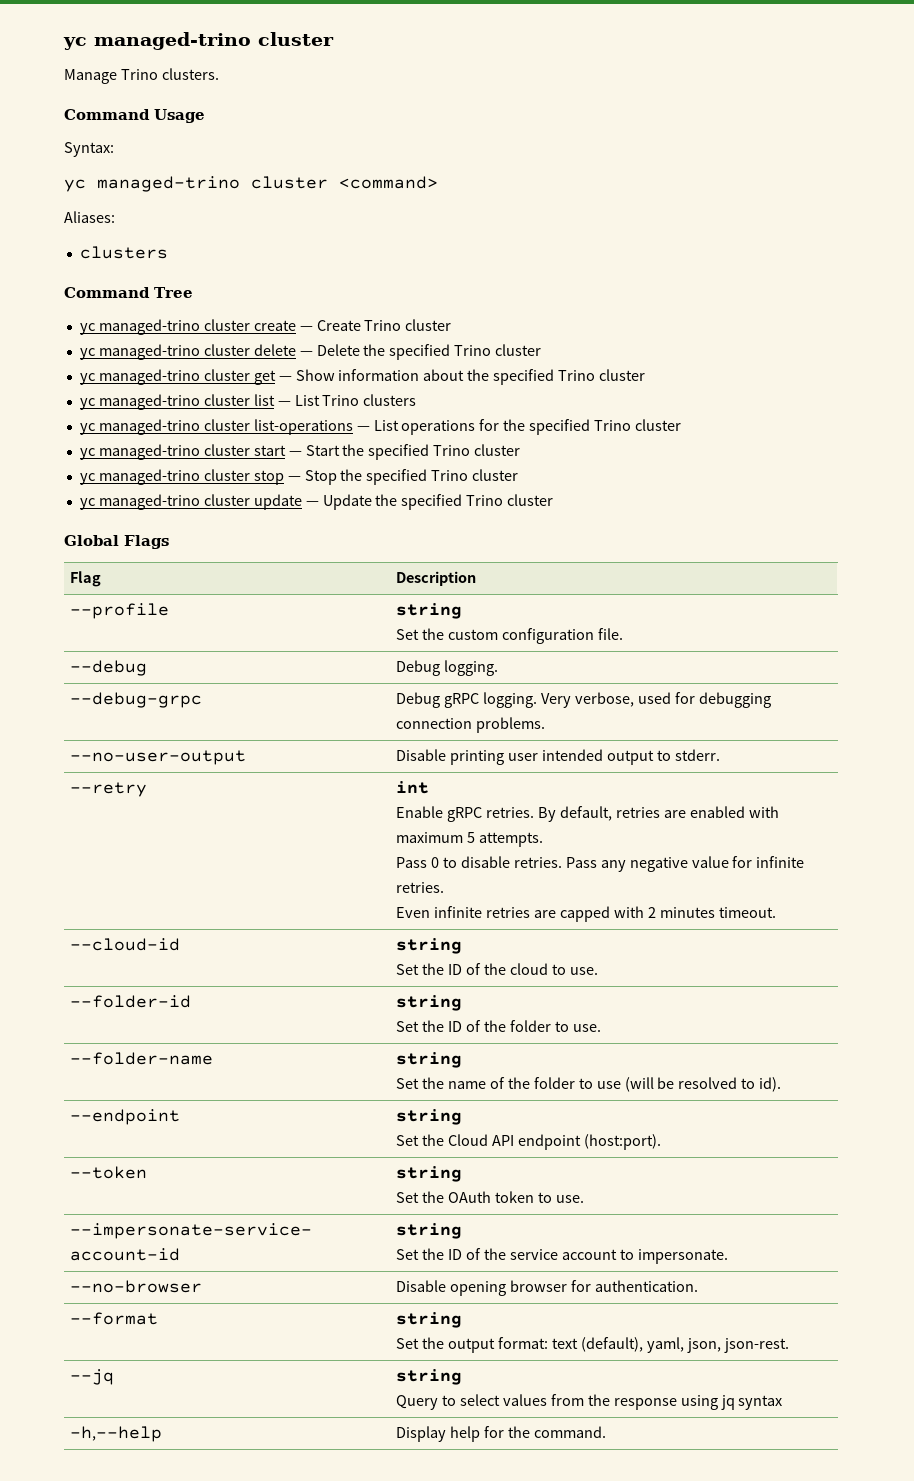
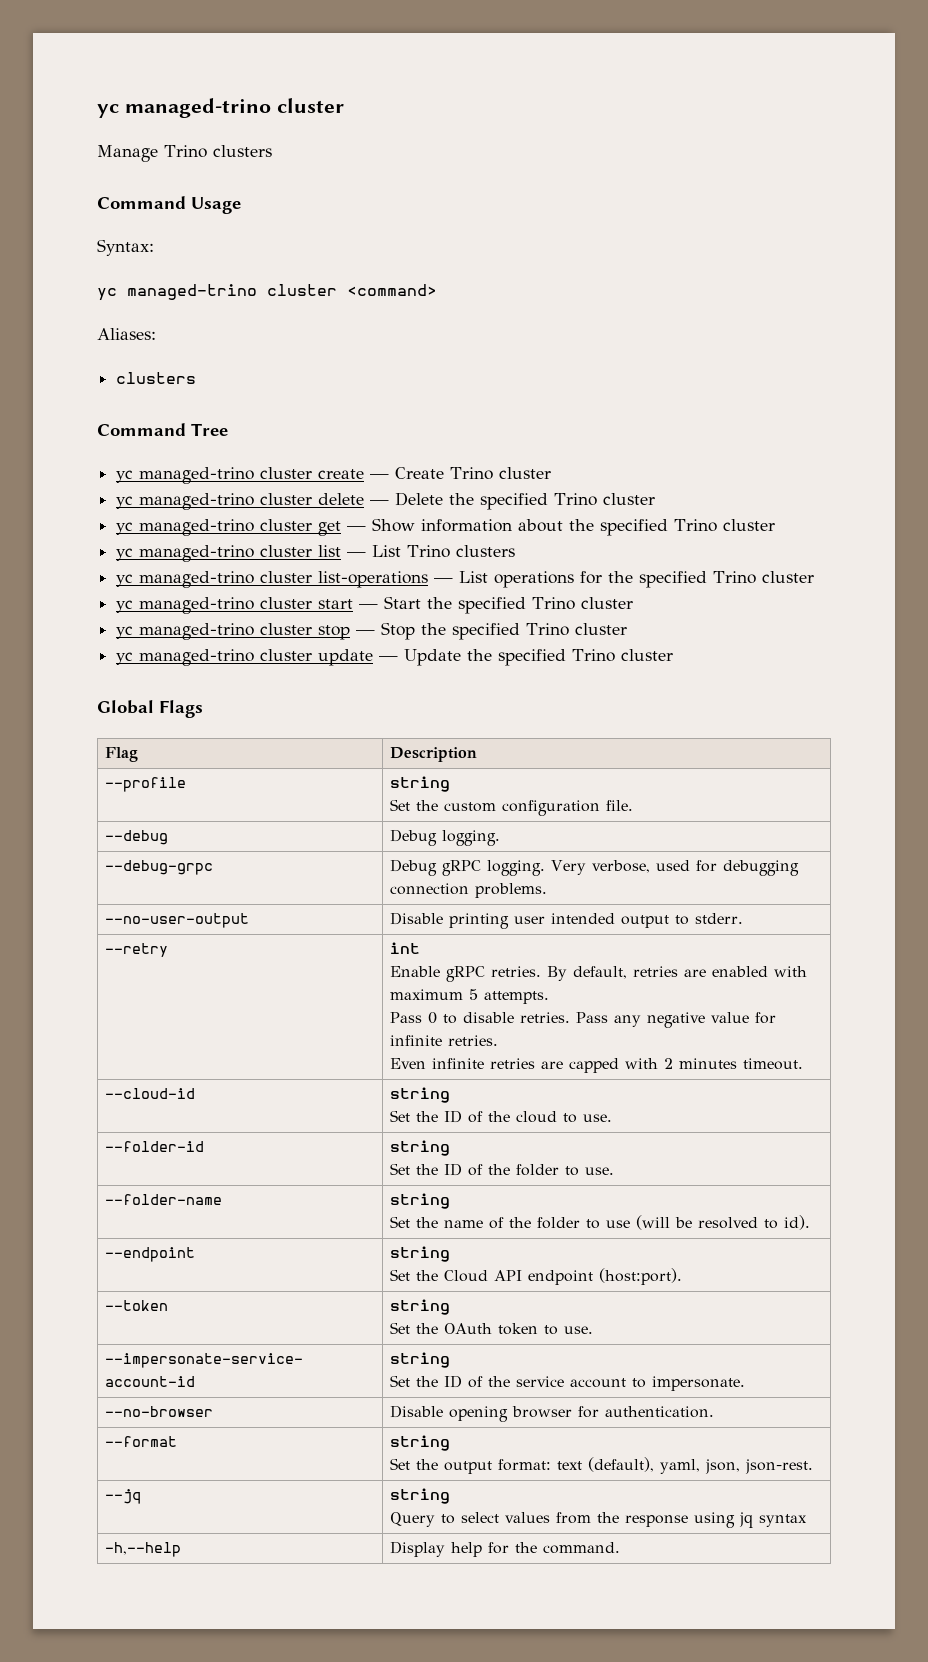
- Manage Trino clusters.
+ Manage Trino clusters

